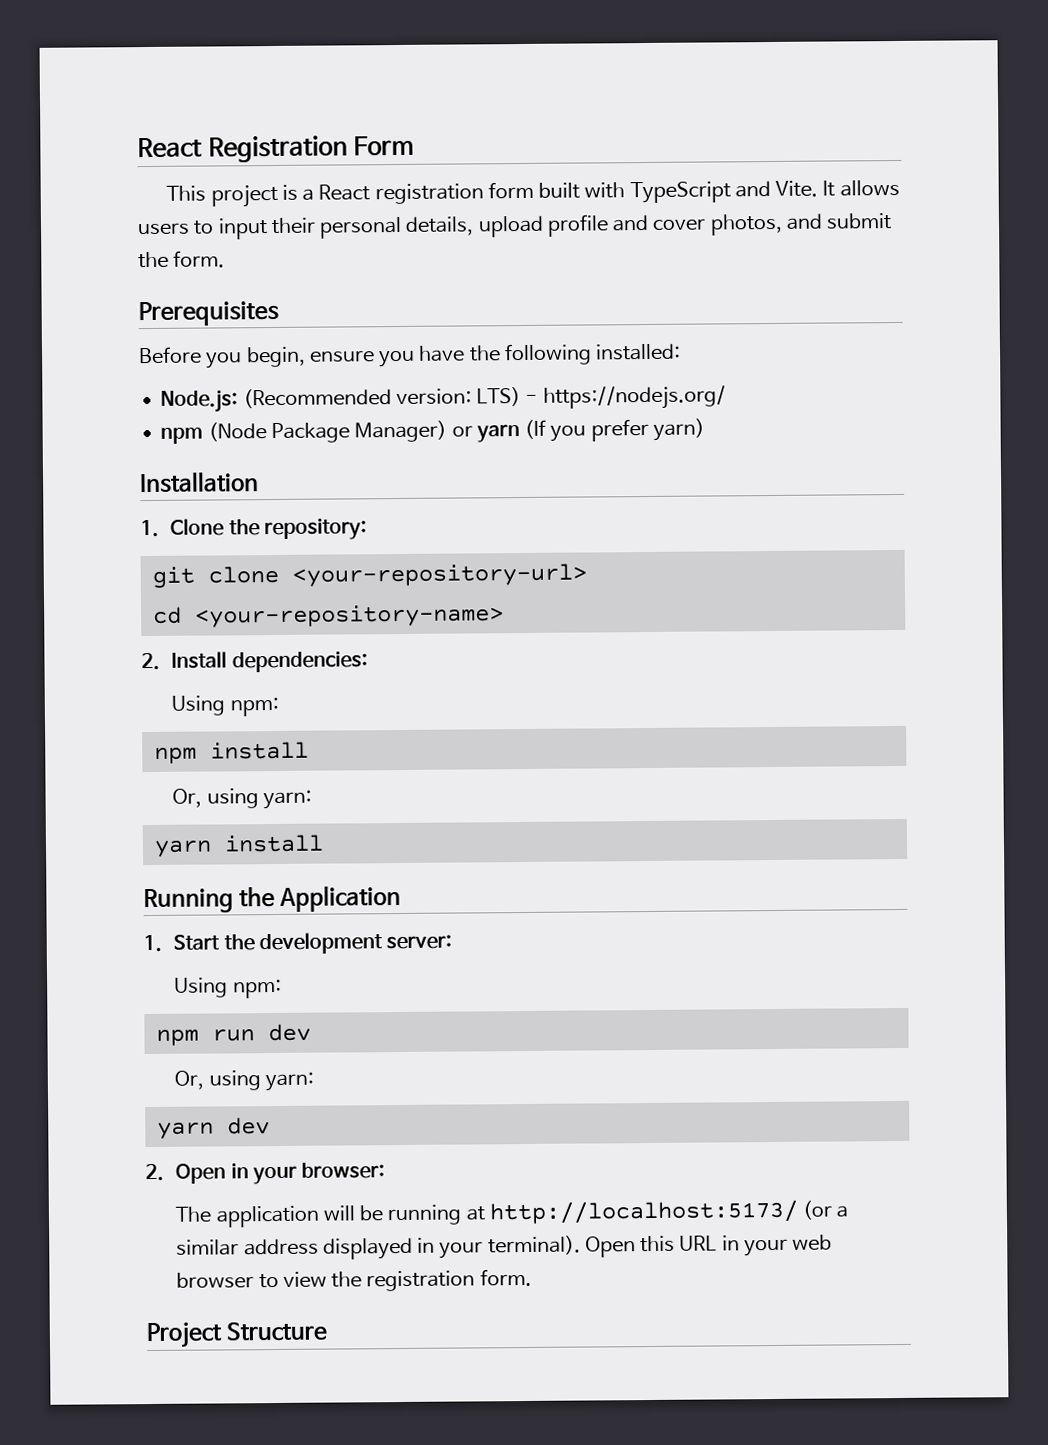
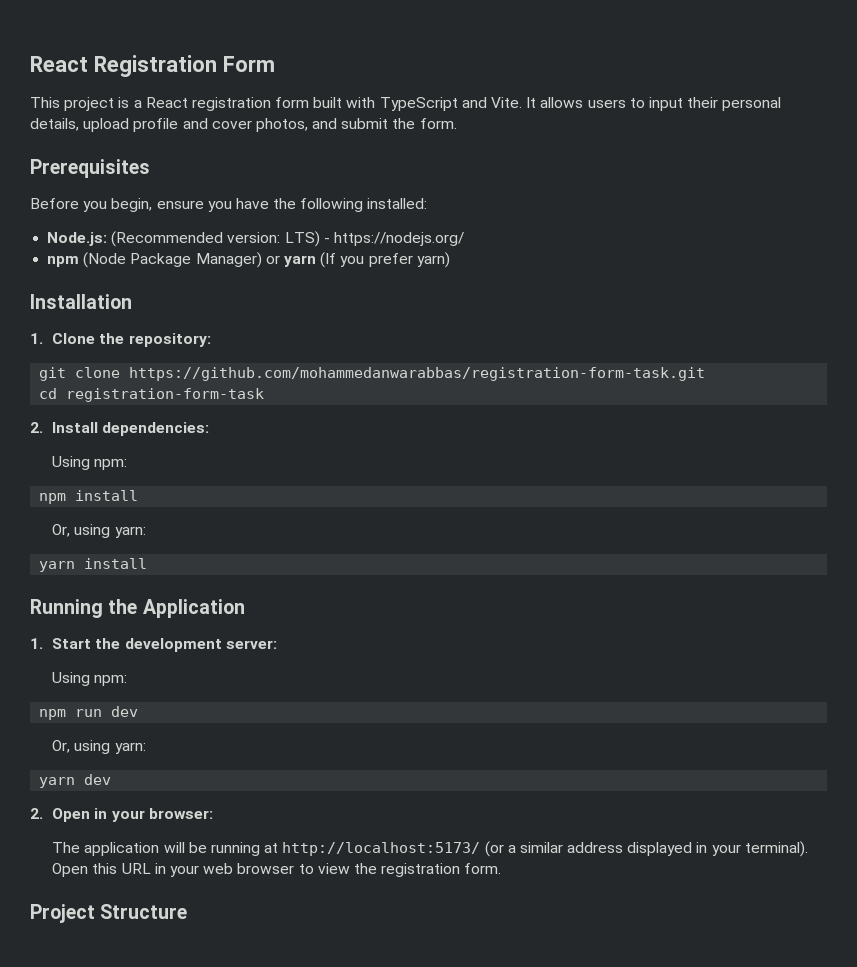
- git clone <your-repository-url>
+ git clone https://github.com/mohammedanwarabbas/registration-form-task.git
- cd <your-repository-name>
+ cd registration-form-task

